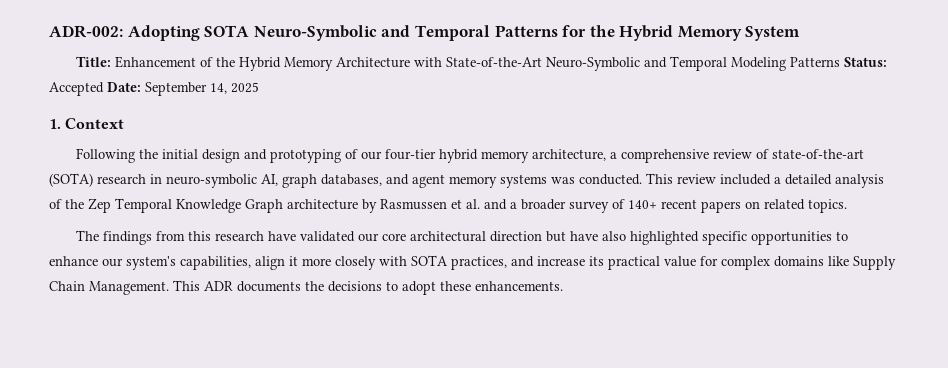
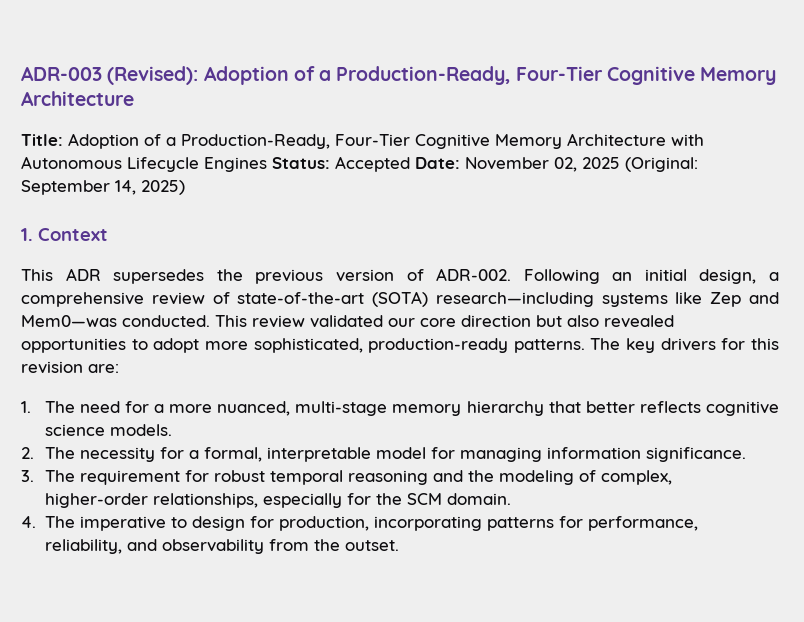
- ADR-002: Adopting SOTA Neuro-Symbolic and Temporal Patterns for the Hybrid Memory System
- Title: Enhancement of the Hybrid Memory Architecture with State-of-the-Art Neuro-Symbolic and Temporal Modeling Patterns Status: Accepted Date: September 14, 2025
+ ADR-003 (Revised): Adoption of a Production-Ready, Four-Tier Cognitive Memory Architecture
+ Title: Adoption of a Production-Ready, Four-Tier Cognitive Memory Architecture with Autonomous Lifecycle Engines Status: Accepted Date: November 02, 2025 (Original: September 14, 2025)
- Following the initial design and prototyping of our four-tier hybrid memory architecture, a comprehensive review of state-of-the-art (SOTA) research in neuro-symbolic AI, graph databases, and agent memory systems was conducted. This review included a detailed analysis of the Zep Temporal Knowledge Graph architecture by Rasmussen et al. and a broader survey of 140+ recent papers on related topics.
- The findings from this research have validated our core architectural direction but have also highlighted specific opportunities to enhance our system's capabilities, align it more closely with SOTA practices, and increase its practical value for complex domains like Supply Chain Management. This ADR documents the decisions to adopt these enhancements.
+ This ADR supersedes the previous version of ADR-002. Following an initial design, a comprehensive review of state-of-the-art (SOTA) research—including systems like Zep and Mem0—was conducted. This review validated our core direction but also revealed opportunities to adopt more sophisticated, production-ready patterns. The key drivers for this revision are:
+ 1. The need for a more nuanced, multi-stage memory hierarchy that better reflects cognitive science models.
+ 2. The necessity for a formal, interpretable model for managing information significance.
+ 3. The requirement for robust temporal reasoning and the modeling of complex, higher-order relationships, especially for the SCM domain.
+ 4. The imperative to design for production, incorporating patterns for performance, reliability, and observability from the outset.

